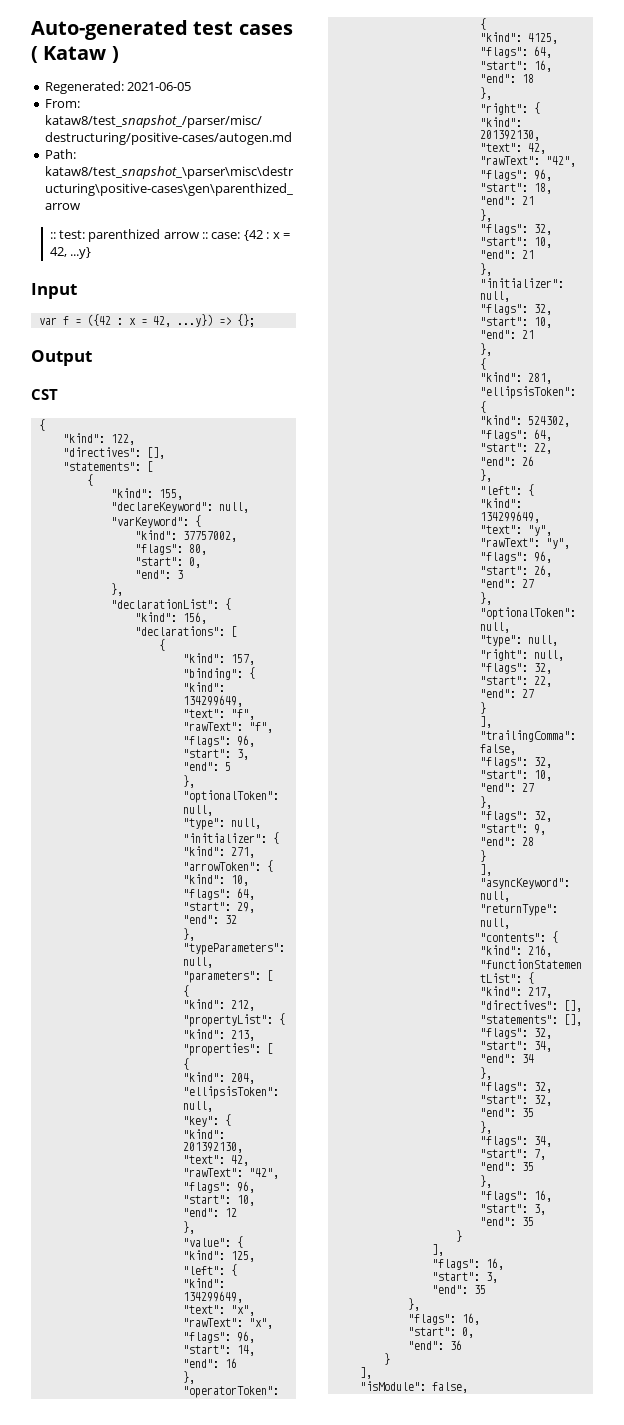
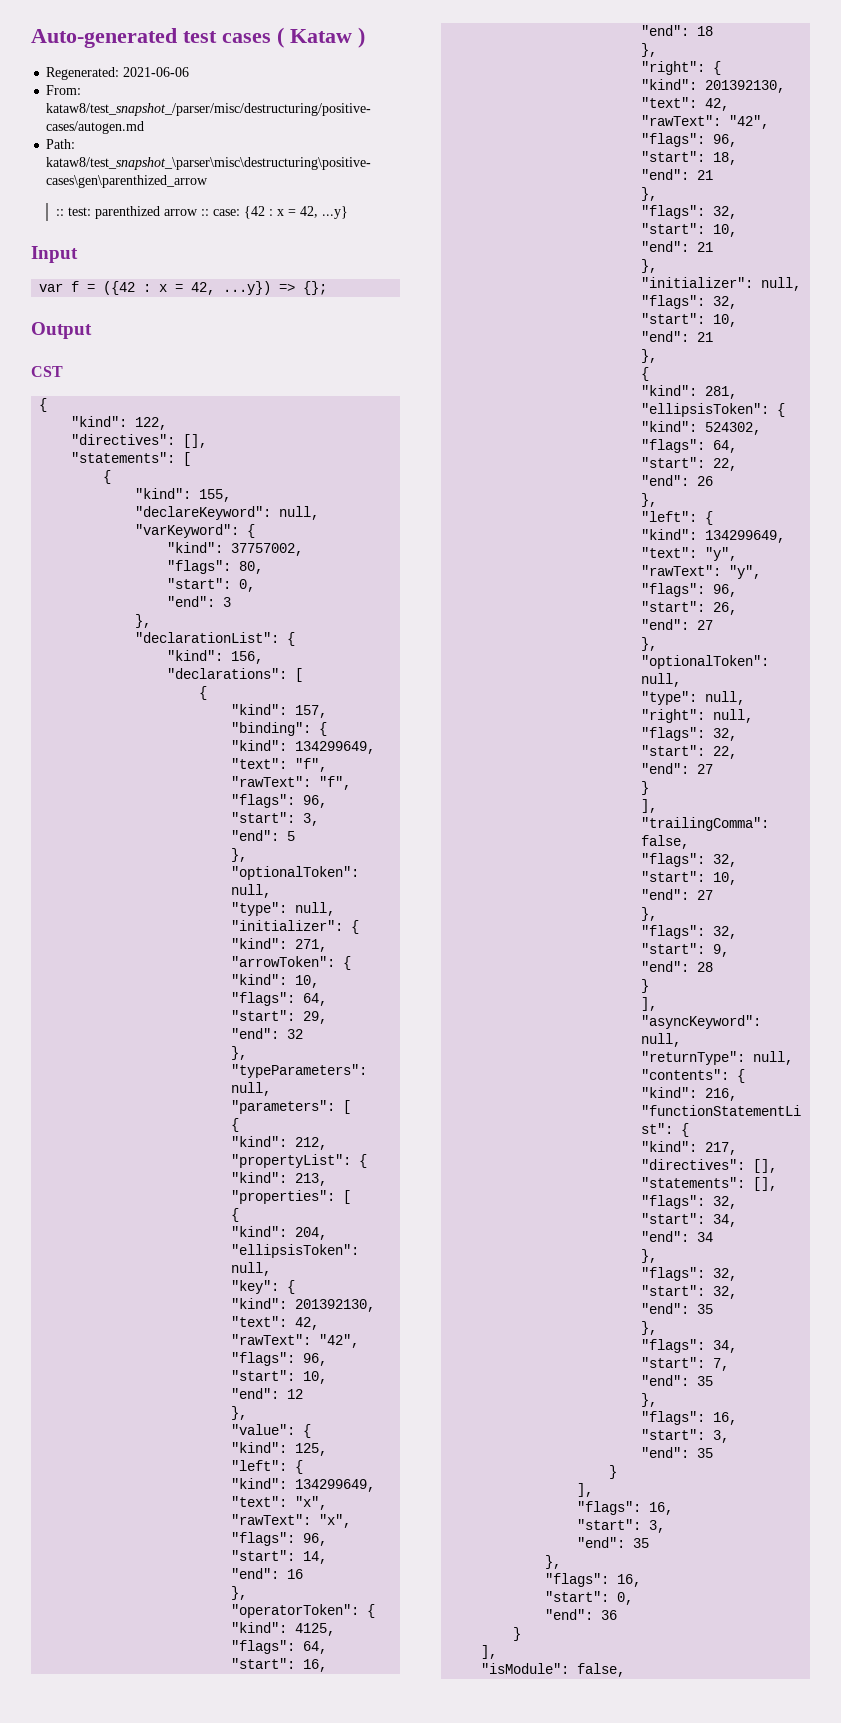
- Regenerated: 2021-06-05
+ Regenerated: 2021-06-06

